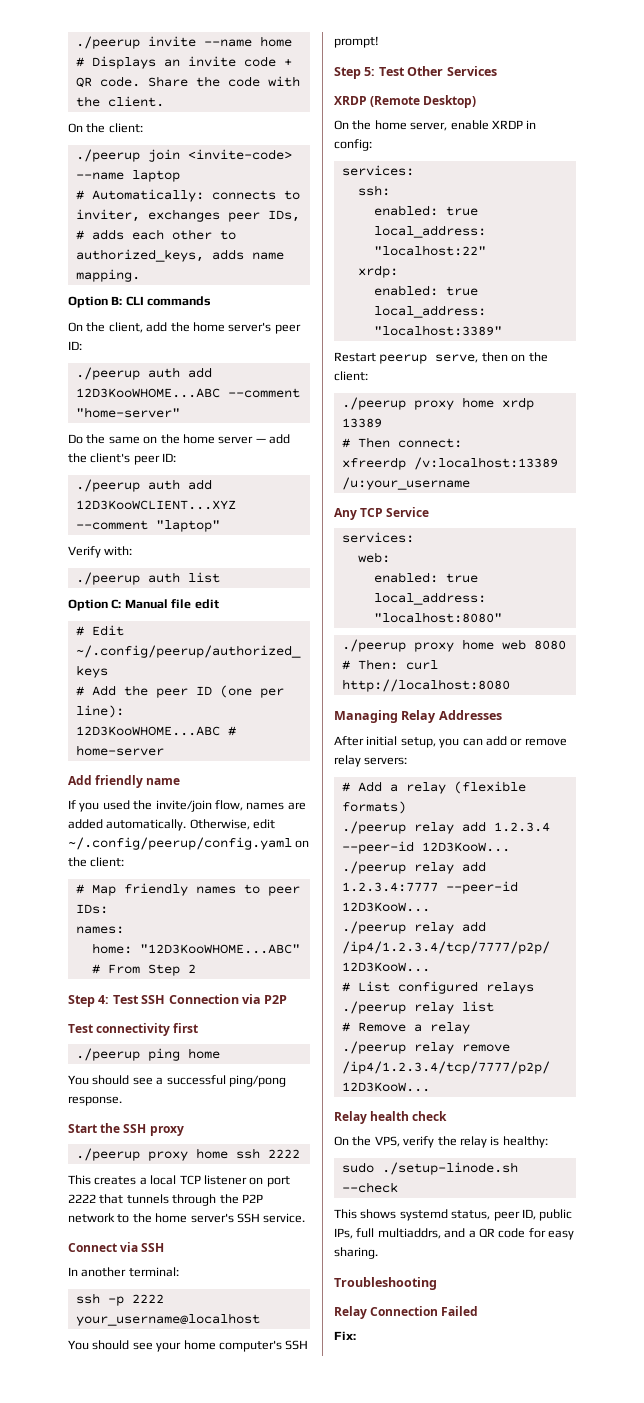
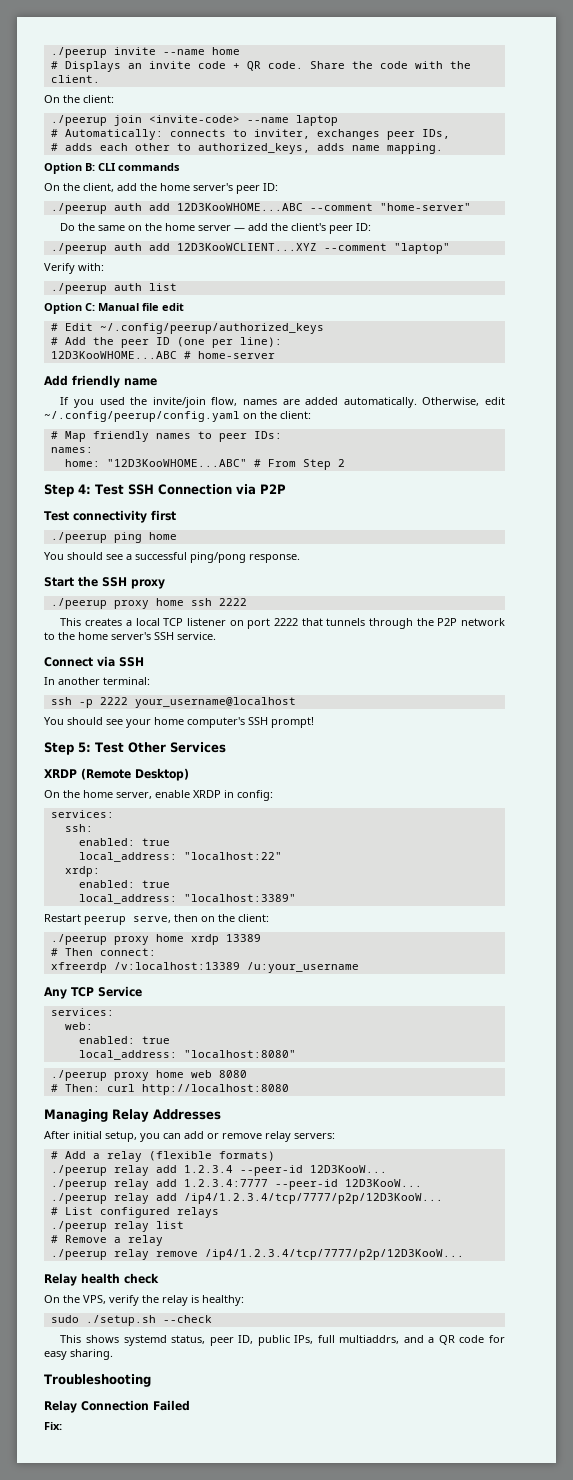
- sudo ./setup-linode.sh --check
+ sudo ./setup.sh --check

